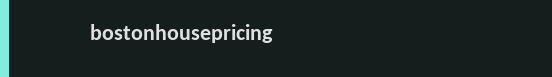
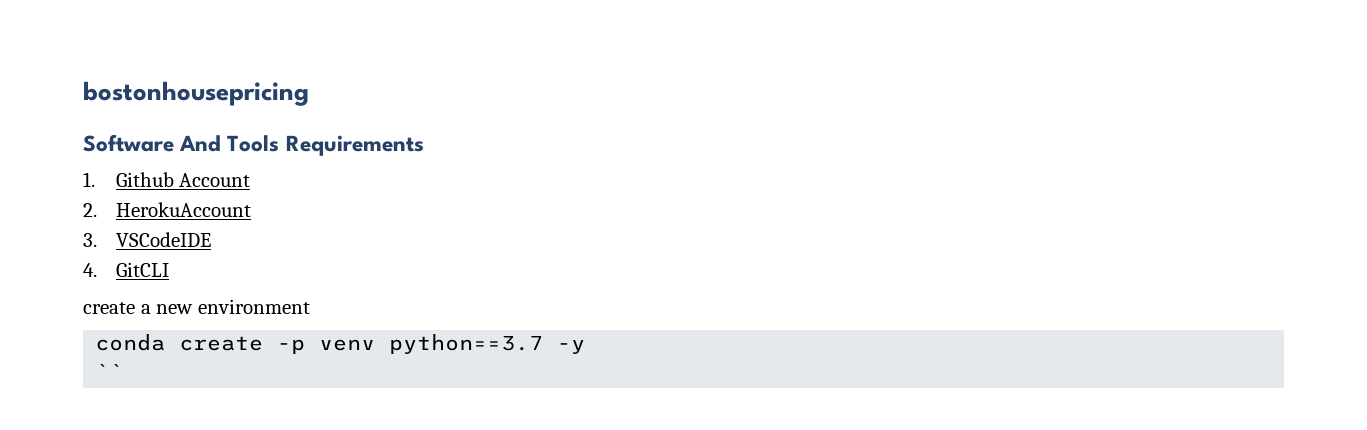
+ Software And Tools Requirements
+ 1. Github Account
+ 2. HerokuAccount
+ 3. VSCodeIDE
+ 4. GitCLI
+ create a new environment
+ conda create -p venv python==3.7 -y
+ ``

